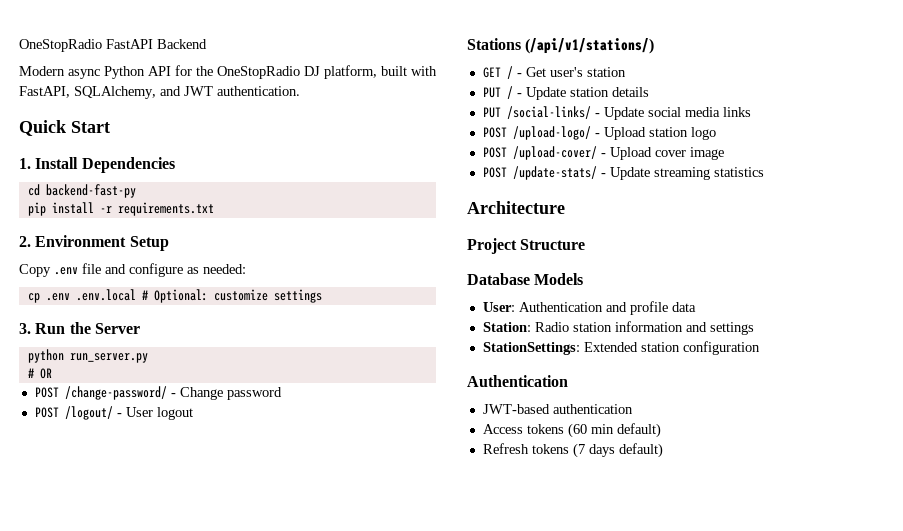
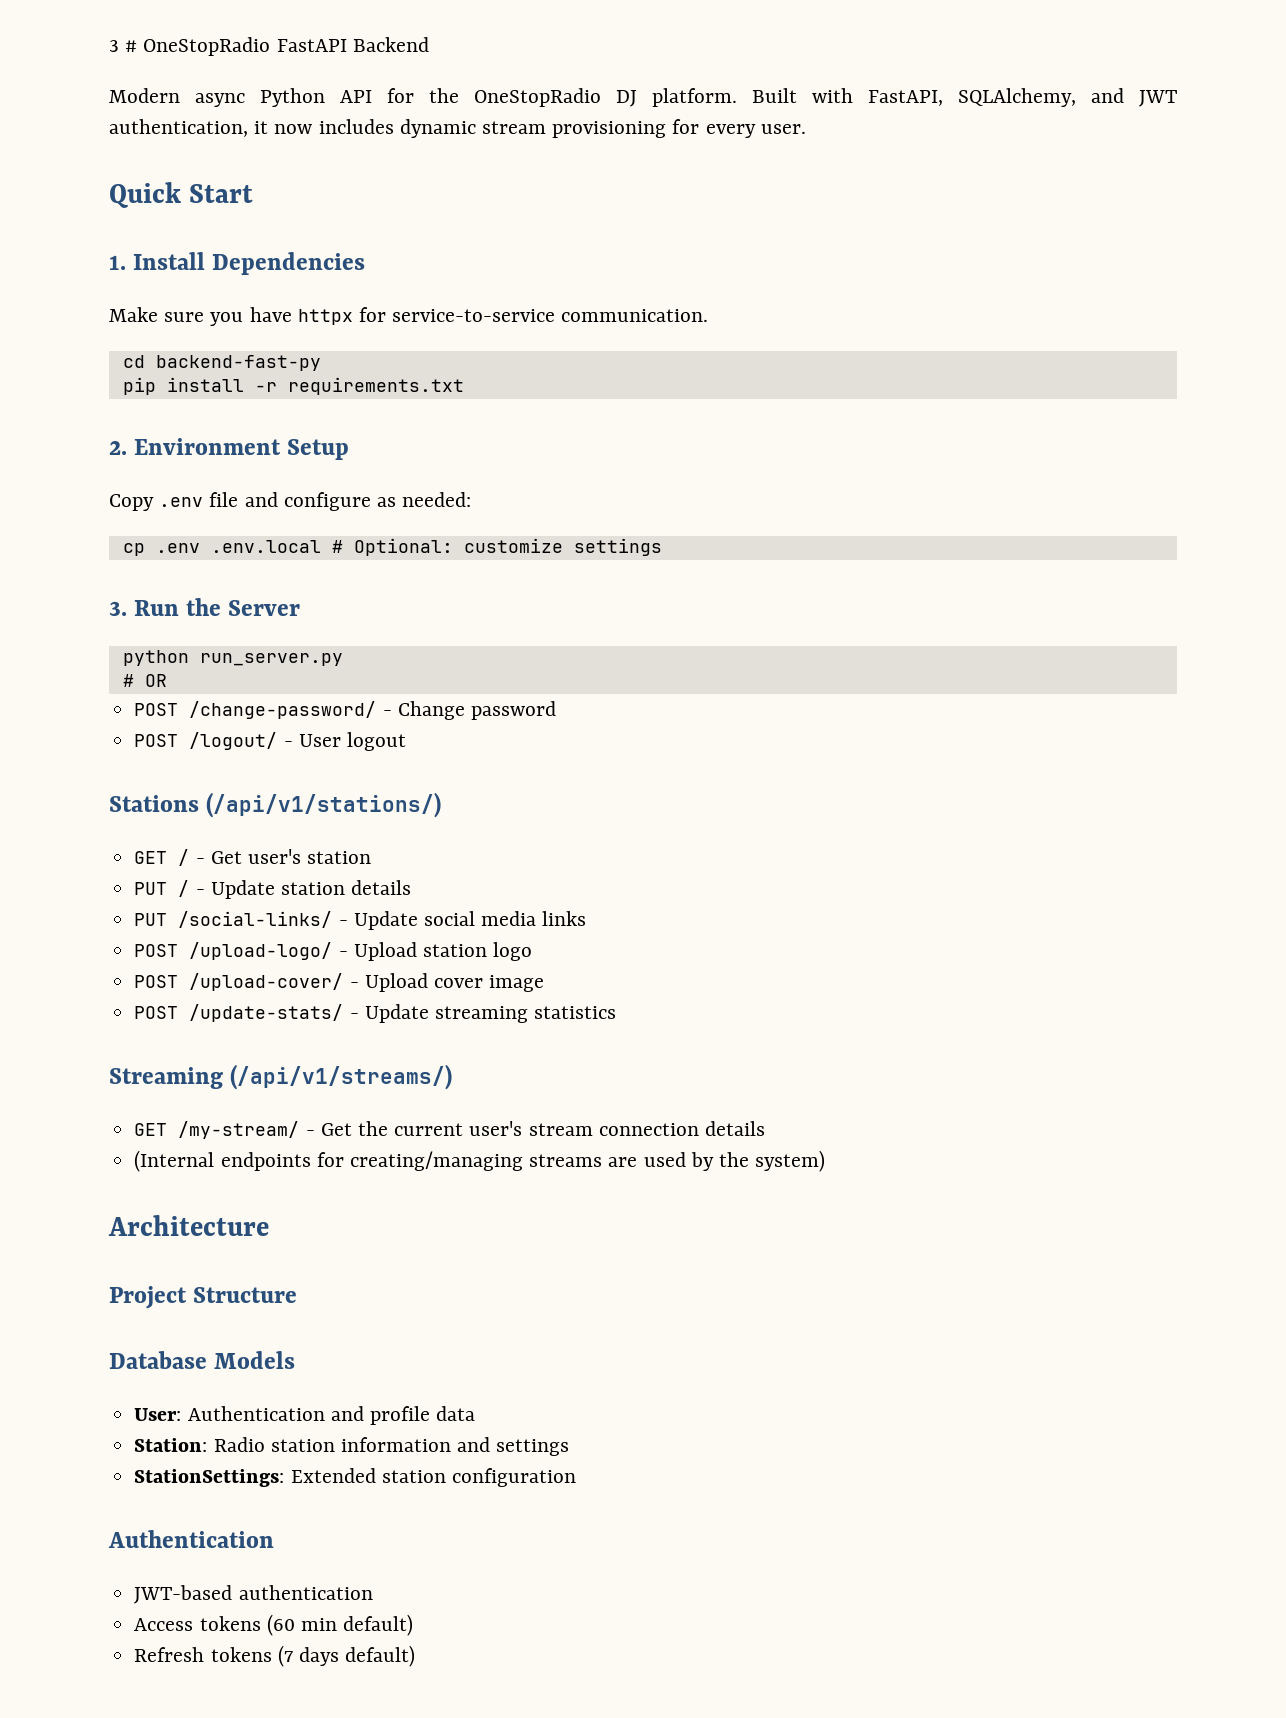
- OneStopRadio FastAPI Backend
+ 3 # OneStopRadio FastAPI Backend
- Modern async Python API for the OneStopRadio DJ platform, built with FastAPI, SQLAlchemy, and JWT authentication.
+ Modern async Python API for the OneStopRadio DJ platform. Built with FastAPI, SQLAlchemy, and JWT authentication, it now includes dynamic stream provisioning for every user.
+ Make sure you have httpx for service-to-service communication.
+ Streaming (/api/v1/streams/)
+ GET /my-stream/ - Get the current user's stream connection details
+ (Internal endpoints for creating/managing streams are used by the system)

